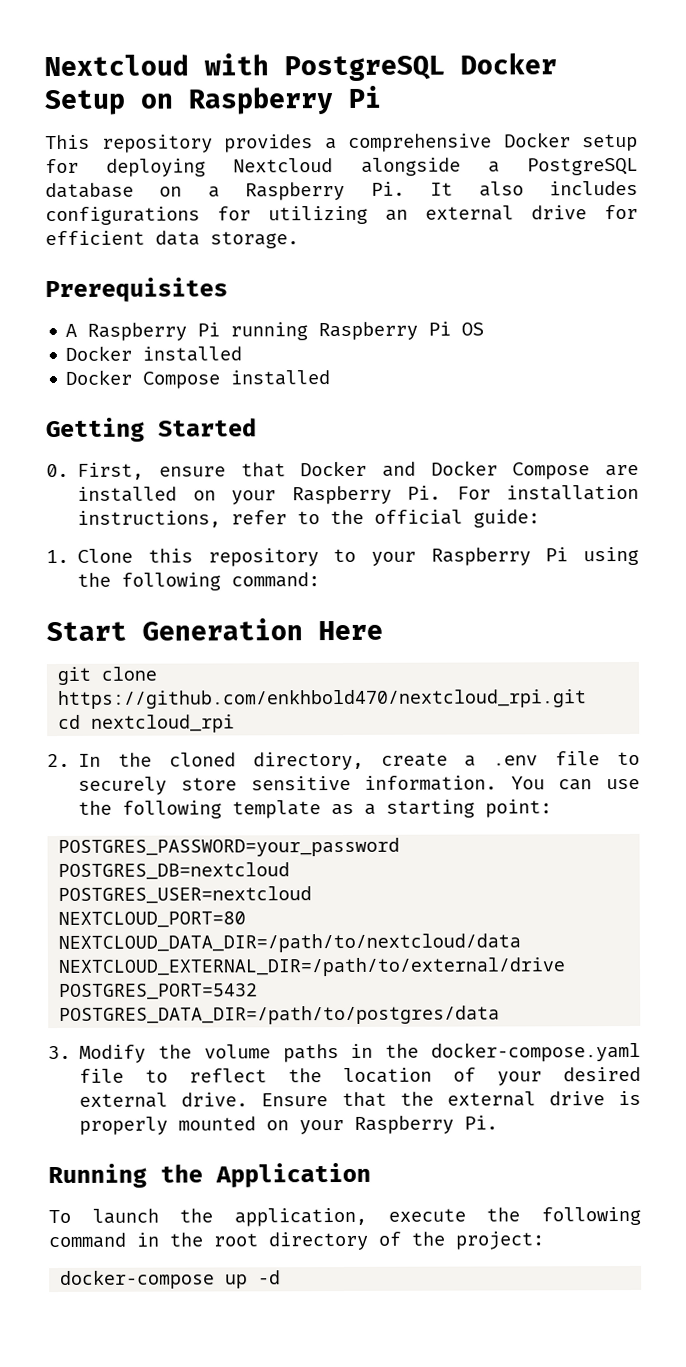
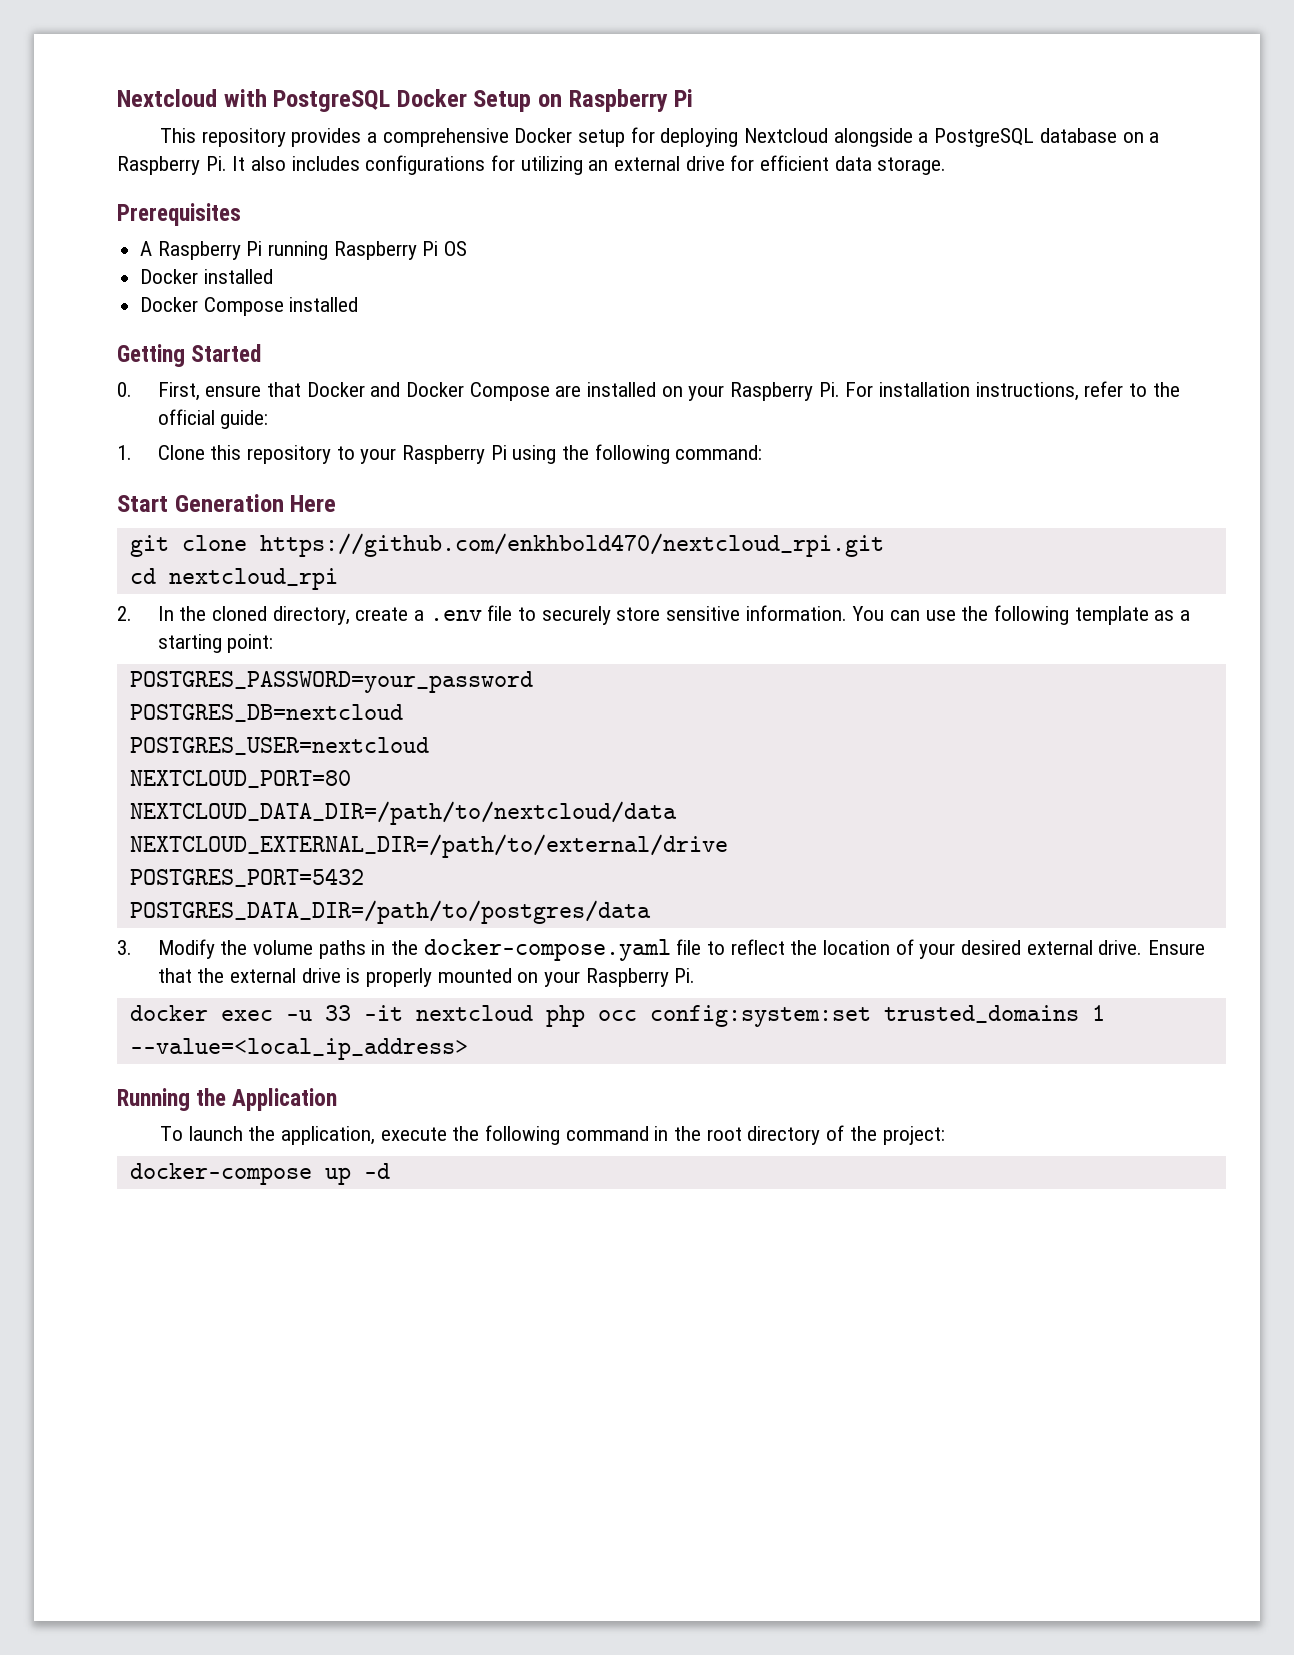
+ docker exec -u 33 -it nextcloud php occ config:system:set trusted_domains 1 --value=<local_ip_address>

